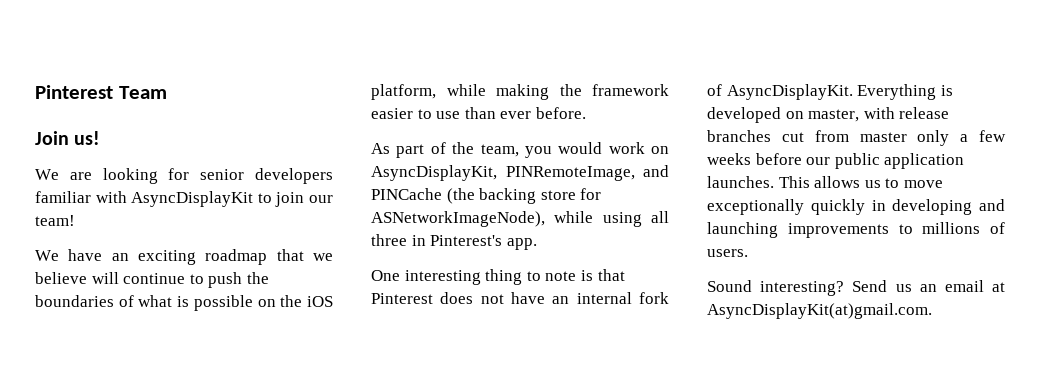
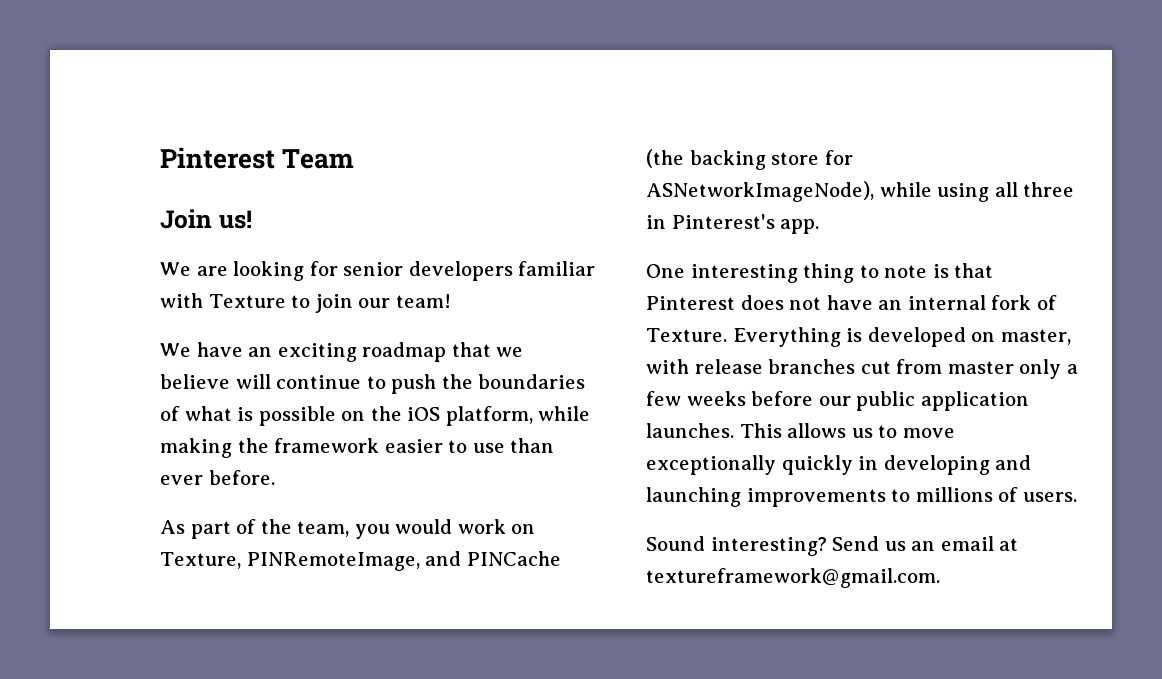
- We are looking for senior developers familiar with AsyncDisplayKit to join our team!
+ We are looking for senior developers familiar with Texture to join our team!
- As part of the team, you would work on AsyncDisplayKit, PINRemoteImage, and PINCache (the backing store for ASNetworkImageNode), while using all three in Pinterest's app.
+ As part of the team, you would work on Texture, PINRemoteImage, and PINCache (the backing store for ASNetworkImageNode), while using all three in Pinterest's app.
- One interesting thing to note is that Pinterest does not have an internal fork of AsyncDisplayKit.
+ One interesting thing to note is that Pinterest does not have an internal fork of Texture.
- Send us an email at AsyncDisplayKit(at)gmail.com.
+ Send us an email at textureframework@gmail.com.

